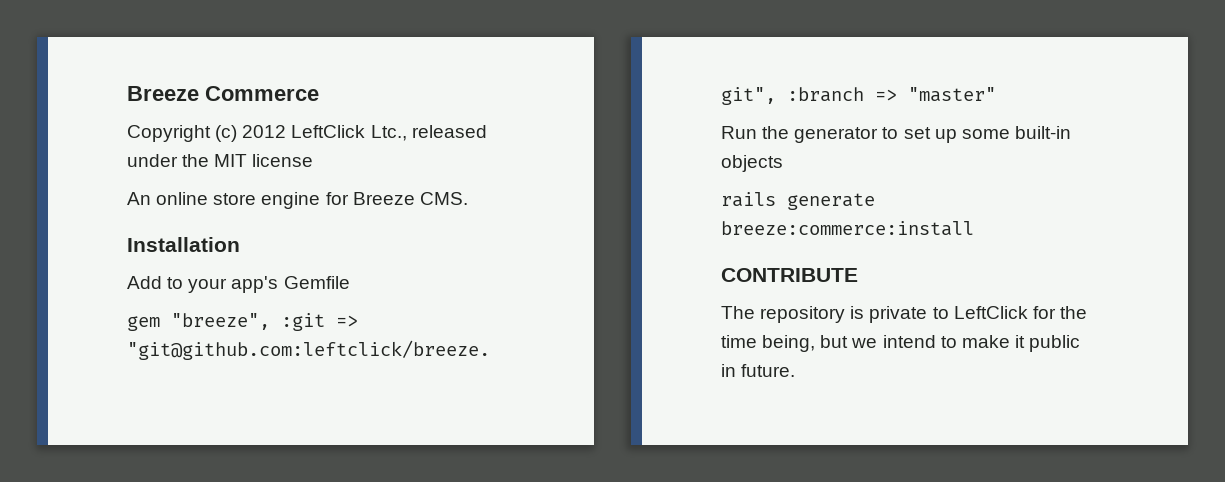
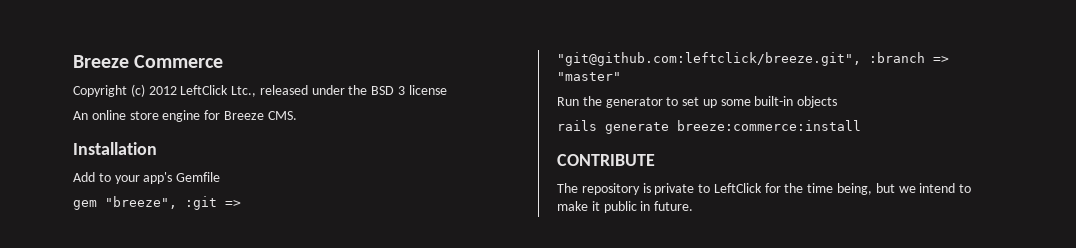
- Copyright (c) 2012 LeftClick Ltc., released under the MIT license
+ Copyright (c) 2012 LeftClick Ltc., released under the BSD 3 license

